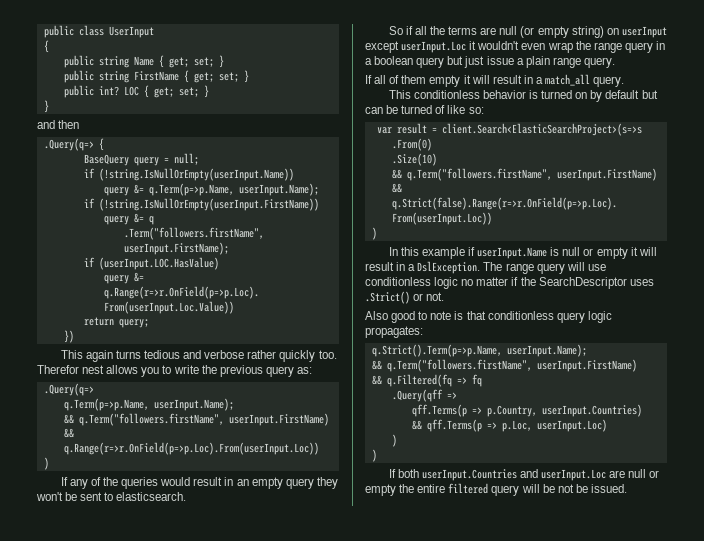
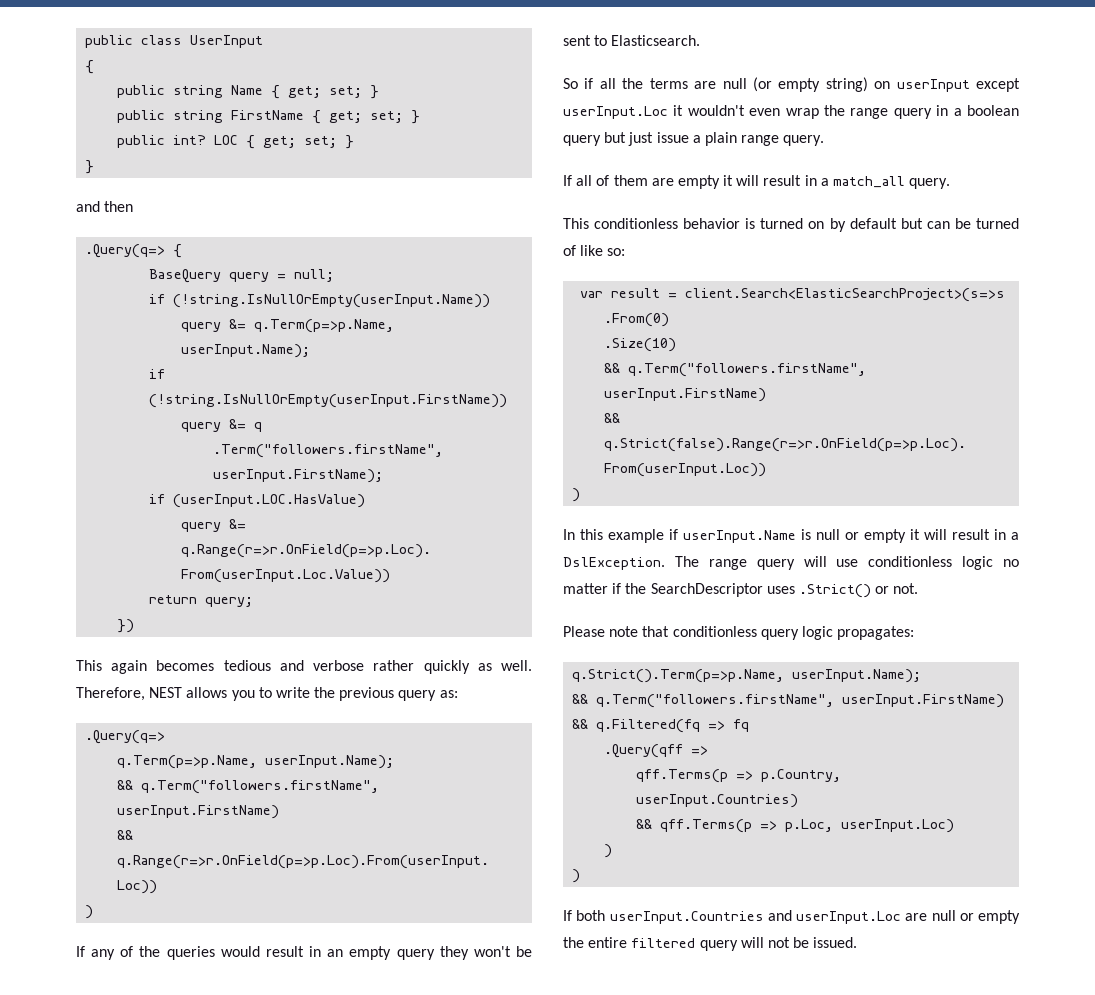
- This again turns tedious and verbose rather quickly too. Therefor nest allows you to write the previous query as:
+ This again becomes tedious and verbose rather quickly as well. Therefore, NEST allows you to write the previous query as:
- If any of the queries would result in an empty query they won't be sent to elasticsearch.
+ If any of the queries would result in an empty query they won't be sent to Elasticsearch.
- If all of them empty it will result in a match_all query.
+ If all of them are empty it will result in a match_all query.
- Also good to note is that conditionless query logic propagates:
+ Please note that conditionless query logic propagates:
- If both userInput.Countries and userInput.Loc are null or empty the entire filtered query will be not be issued.
+ If both userInput.Countries and userInput.Loc are null or empty the entire filtered query will not be issued.

